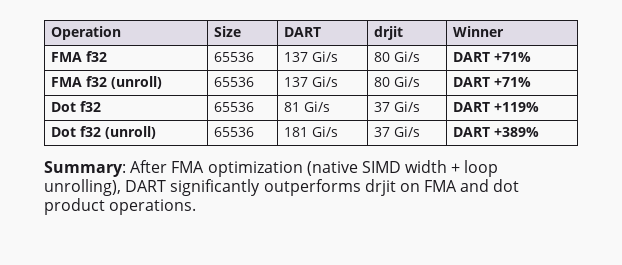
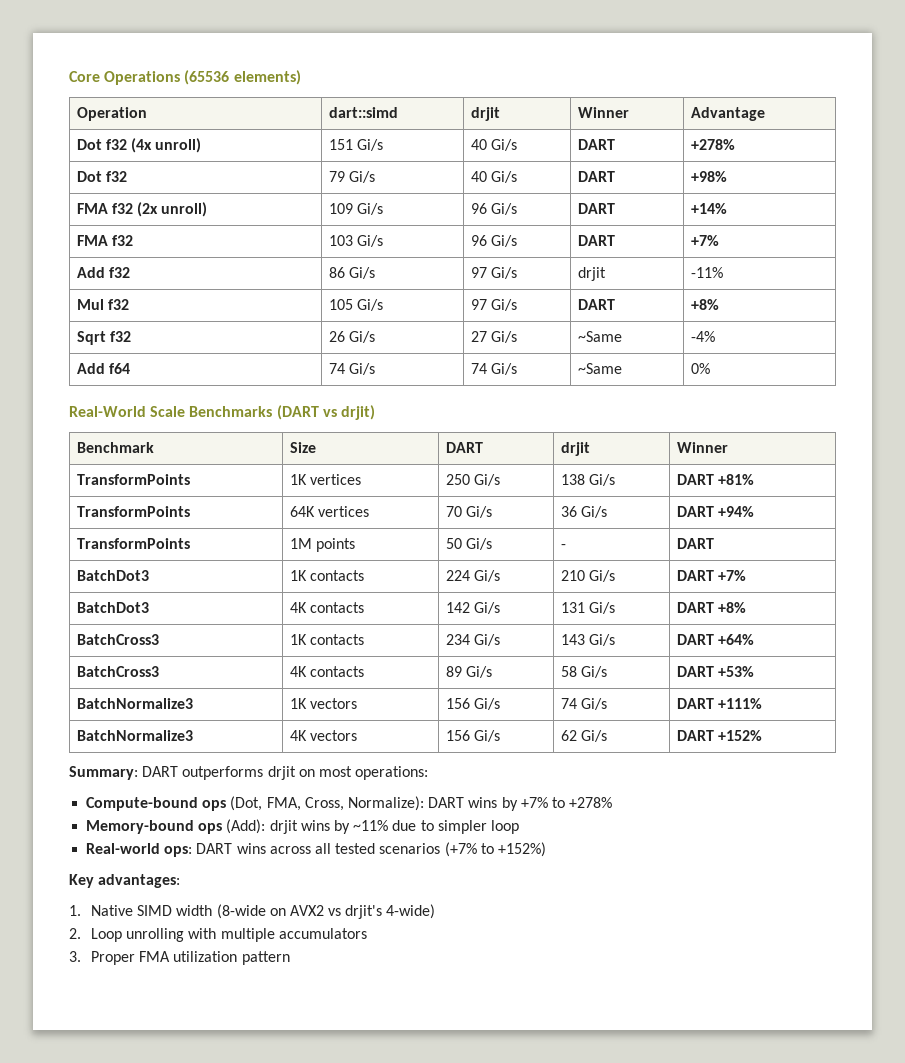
- Operation | Size | DART | drjit | Winner
+ Core Operations (65536 elements)
+ Operation | dart::simd | drjit | Winner | Advantage
+ Dot f32 (4x unroll) | 151 Gi/s | 40 Gi/s | DART | +278%
+ Dot f32 | 79 Gi/s | 40 Gi/s | DART | +98%
+ FMA f32 (2x unroll) | 109 Gi/s | 96 Gi/s | DART | +14%
+ FMA f32 | 103 Gi/s | 96 Gi/s | DART | +7%
+ Add f32 | 86 Gi/s | 97 Gi/s | drjit | -11%
+ Mul f32 | 105 Gi/s | 97 Gi/s | DART | +8%
+ Sqrt f32 | 26 Gi/s | 27 Gi/s | ~Same | -4%
+ Add f64 | 74 Gi/s | 74 Gi/s | ~Same | 0%
+ Real-World Scale Benchmarks (DART vs drjit)
+ Benchmark | Size | DART | drjit | Winner
- FMA f32 | 65536 | 137 Gi/s | 80 Gi/s | DART +71%
- FMA f32 (unroll) | 65536 | 137 Gi/s | 80 Gi/s | DART +71%
- Dot f32 | 65536 | 81 Gi/s | 37 Gi/s | DART +119%
- Dot f32 (unroll) | 65536 | 181 Gi/s | 37 Gi/s | DART +389%
- Summary: After FMA optimization (native SIMD width + loop unrolling), DART significantly outperforms drjit on FMA and dot product operations.
+ TransformPoints | 1K vertices | 250 Gi/s | 138 Gi/s | DART +81%
+ TransformPoints | 64K vertices | 70 Gi/s | 36 Gi/s | DART +94%
+ TransformPoints | 1M points | 50 Gi/s | - | DART
+ BatchDot3 | 1K contacts | 224 Gi/s | 210 Gi/s | DART +7%
+ BatchDot3 | 4K contacts | 142 Gi/s | 131 Gi/s | DART +8%
+ BatchCross3 | 1K contacts | 234 Gi/s | 143 Gi/s | DART +64%
+ BatchCross3 | 4K contacts | 89 Gi/s | 58 Gi/s | DART +53%
+ BatchNormalize3 | 1K vectors | 156 Gi/s | 74 Gi/s | DART +111%
+ BatchNormalize3 | 4K vectors | 156 Gi/s | 62 Gi/s | DART +152%
+ Summary: DART outperforms drjit on most operations:
+ Compute-bound ops (Dot, FMA, Cross, Normalize): DART wins by +7% to +278%
+ Memory-bound ops (Add): drjit wins by ~11% due to simpler loop
+ Real-world ops: DART wins across all tested scenarios (+7% to +152%)
+ Key advantages:
+ 1. Native SIMD width (8-wide on AVX2 vs drjit's 4-wide)
+ 2. Loop unrolling with multiple accumulators
+ 3. Proper FMA utilization pattern

